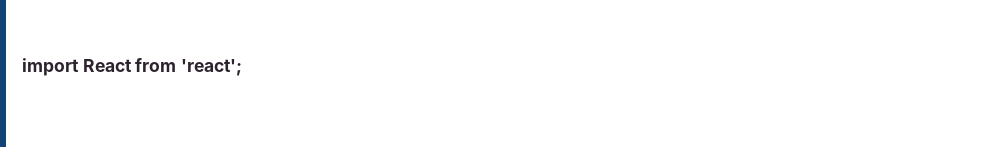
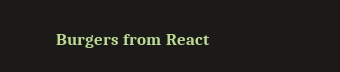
- import React from 'react';
+ Burgers from React

